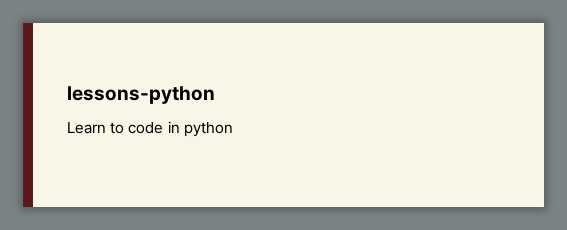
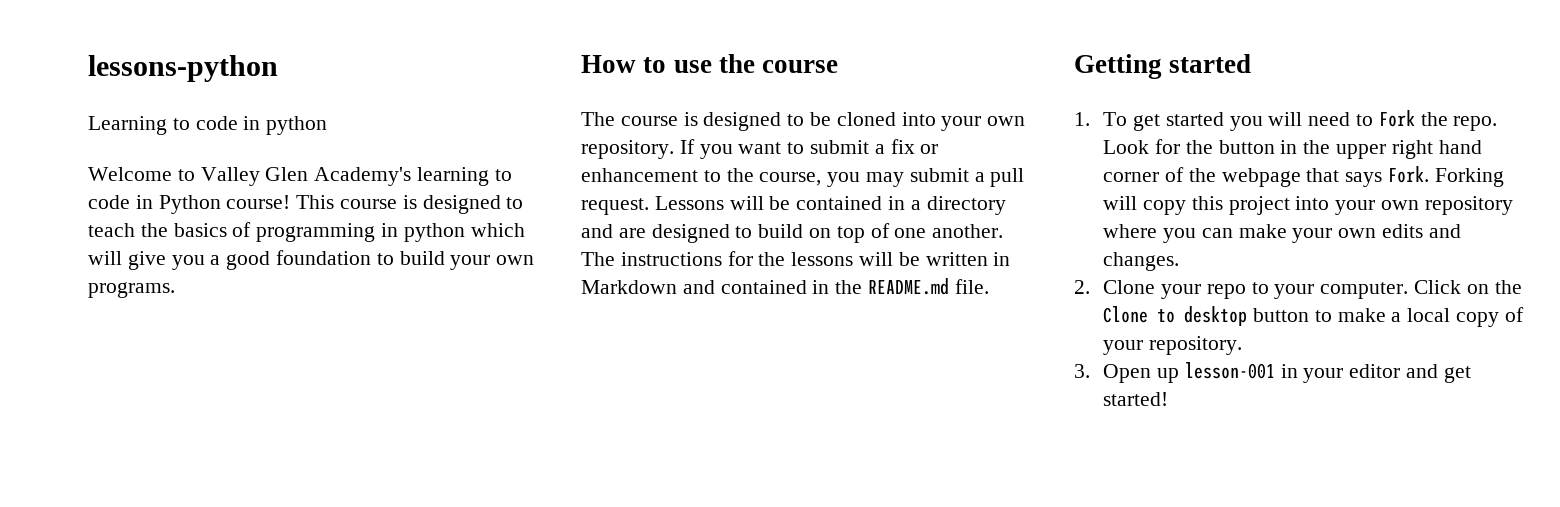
- Learn to code in python
+ Learning to code in python
+ Welcome to Valley Glen Academy's learning to code in Python course! This course is designed to teach the basics of programming in python which will give you a good foundation to build your own programs.
+ How to use the course
+ The course is designed to be cloned into your own repository. If you want to submit a fix or enhancement to the course, you may submit a pull request. Lessons will be contained in a directory and are designed to build on top of one another. The instructions for the lessons will be written in Markdown and contained in the README.md file.
+ Getting started
+ 1. To get started you will need to Fork the repo. Look for the button in the upper right hand corner of the webpage that says Fork. Forking will copy this project into your own repository where you can make your own edits and changes.
+ 2. Clone your repo to your computer. Click on the Clone to desktop button to make a local copy of your repository.
+ 3. Open up lesson-001 in your editor and get started!

